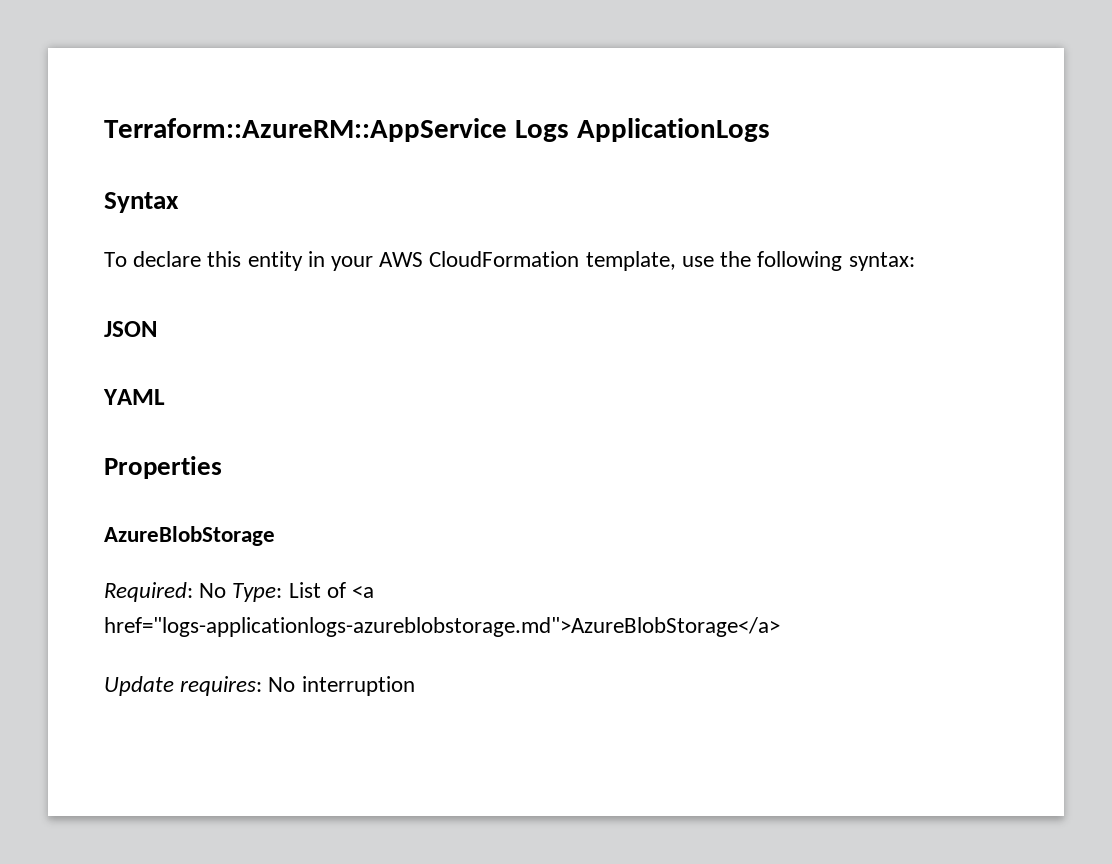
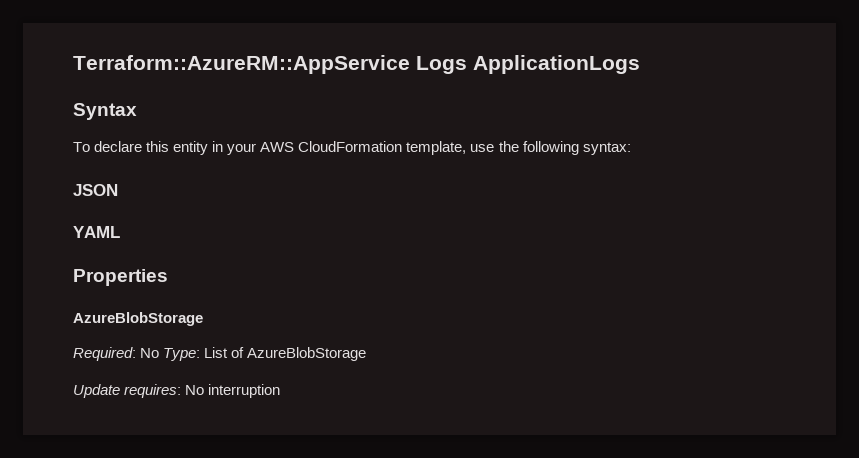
- Required: No Type: List of <a href="logs-applicationlogs-azureblobstorage.md">AzureBlobStorage</a>
+ Required: No Type: List of AzureBlobStorage

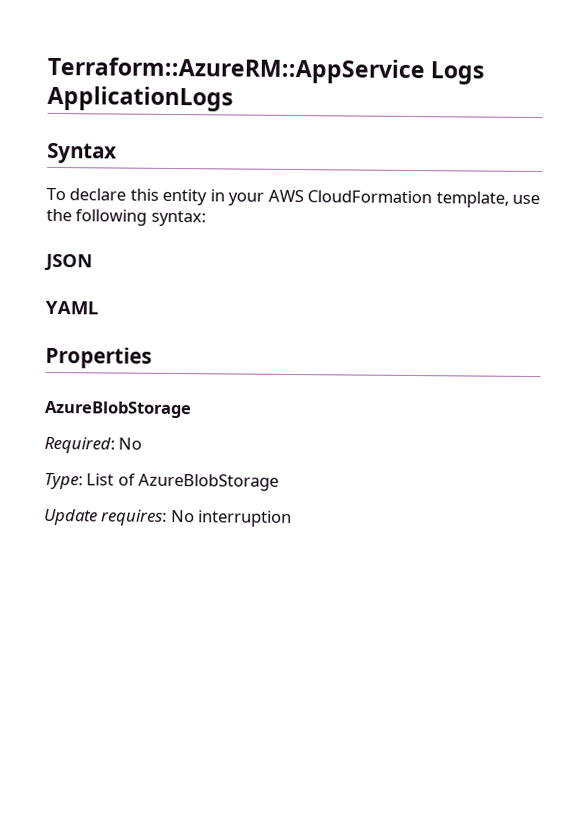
- Required: No Type: List of AzureBlobStorage
+ Required: No
+ Type: List of AzureBlobStorage

